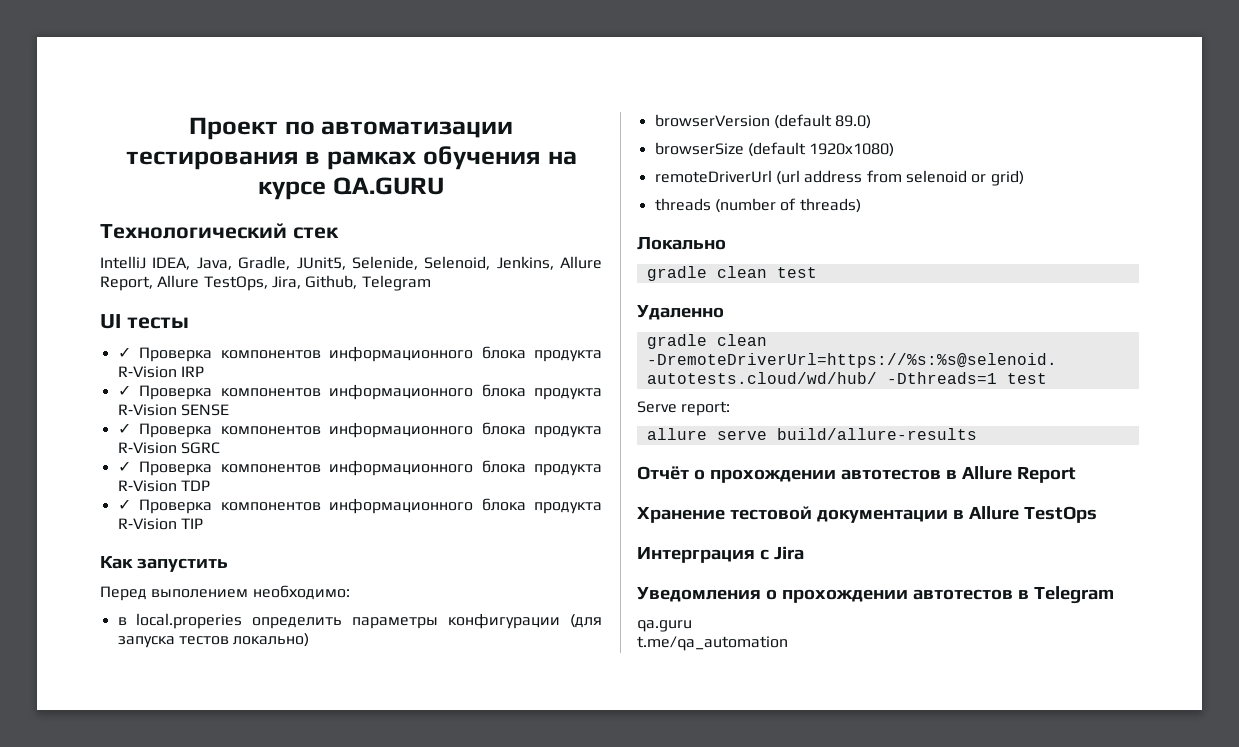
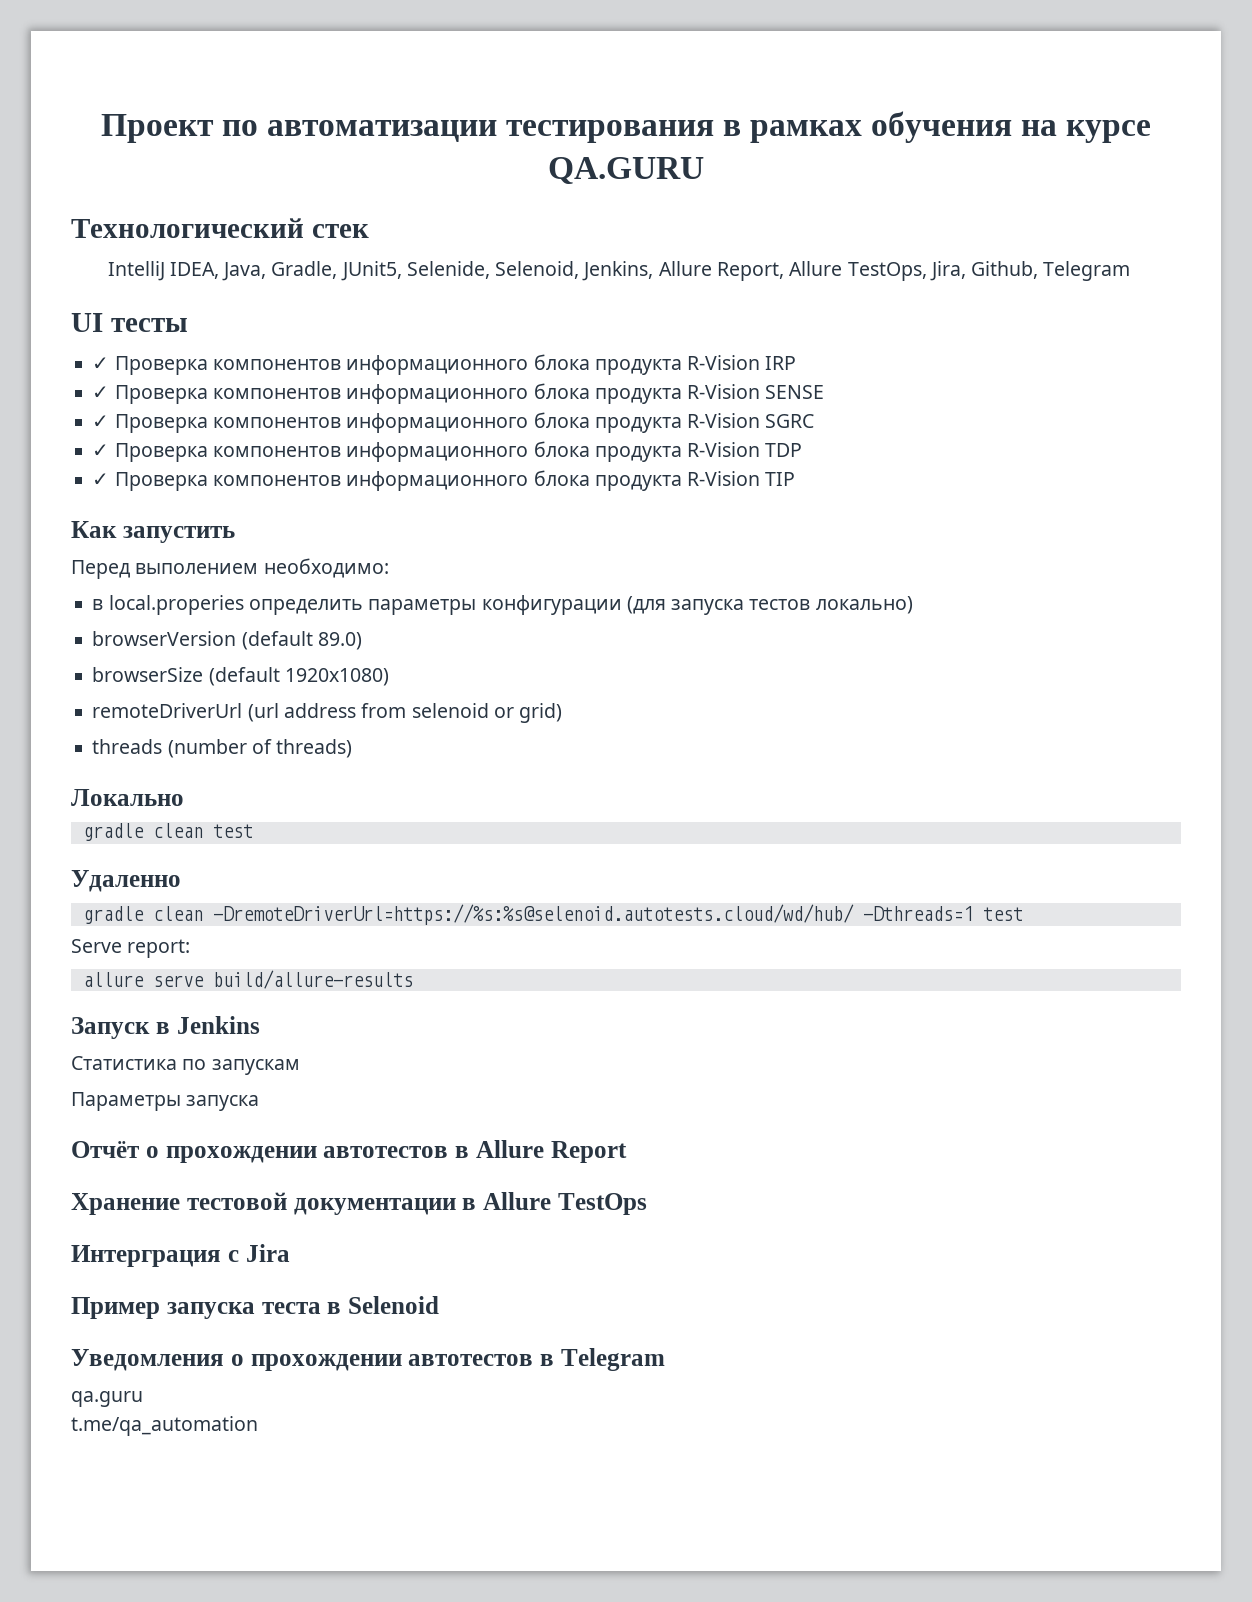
+ Запуск в Jenkins
+ Статистика по запускам
+ Параметры запуска
+ Пример запуска теста в Selenoid

